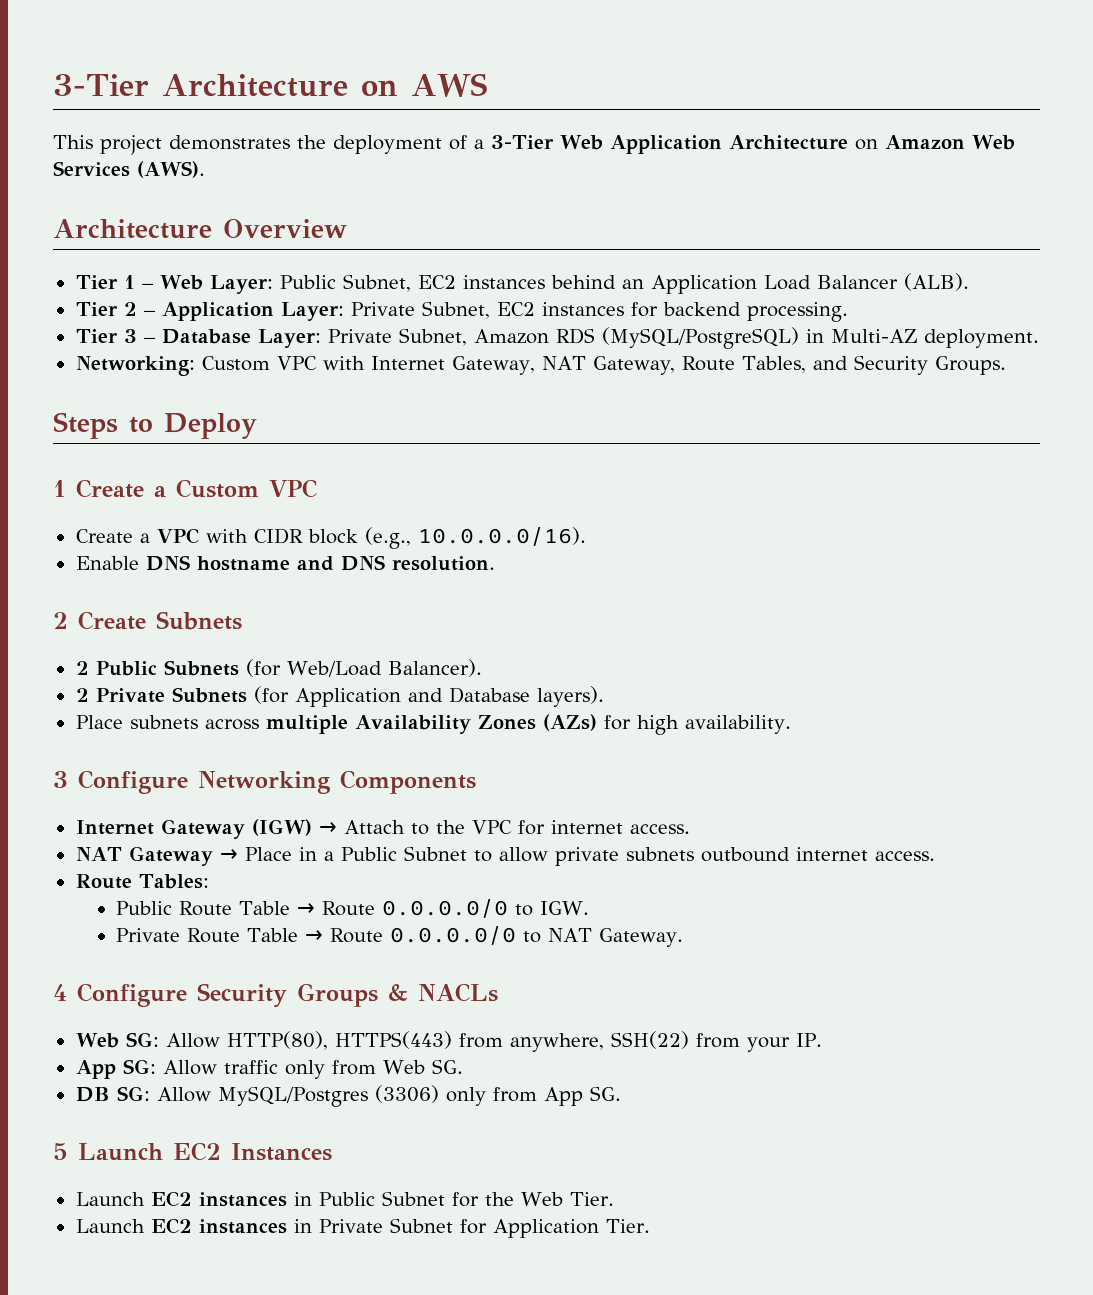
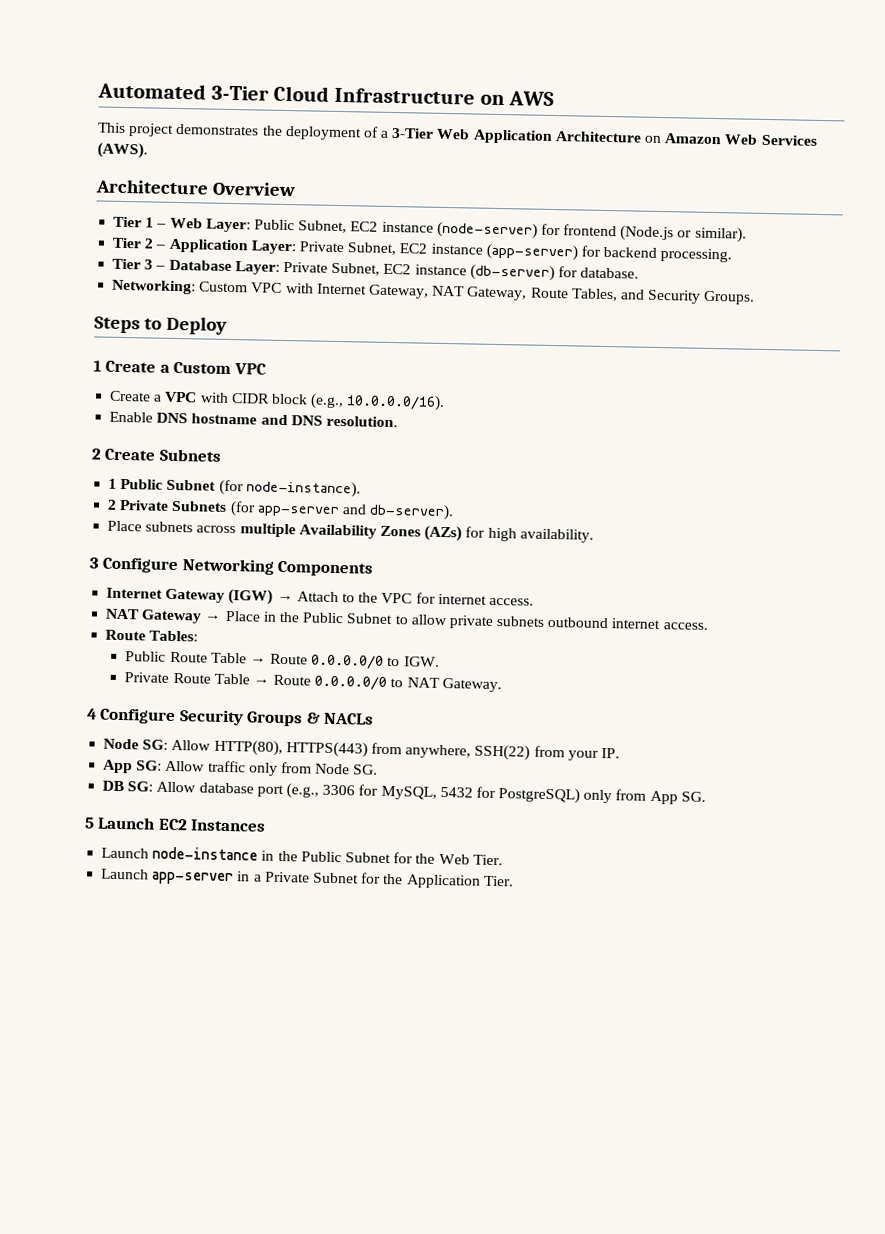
- 3-Tier Architecture on AWS
+ Automated 3-Tier Cloud Infrastructure on AWS
- Tier 1 – Web Layer: Public Subnet, EC2 instances behind an Application Load Balancer (ALB).
+ Tier 1 – Web Layer: Public Subnet, EC2 instance (node-server) for frontend (Node.js or similar).
- Tier 2 – Application Layer: Private Subnet, EC2 instances for backend processing.
+ Tier 2 – Application Layer: Private Subnet, EC2 instance (app-server) for backend processing.
- Tier 3 – Database Layer: Private Subnet, Amazon RDS (MySQL/PostgreSQL) in Multi-AZ deployment.
+ Tier 3 – Database Layer: Private Subnet, EC2 instance (db-server) for database.
- 2 Public Subnets (for Web/Load Balancer).
+ 1 Public Subnet (for node-instance).
- 2 Private Subnets (for Application and Database layers).
+ 2 Private Subnets (for app-server and db-server).
- NAT Gateway → Place in a Public Subnet to allow private subnets outbound internet access.
+ NAT Gateway → Place in the Public Subnet to allow private subnets outbound internet access.
- Web SG: Allow HTTP(80), HTTPS(443) from anywhere, SSH(22) from your IP.
+ Node SG: Allow HTTP(80), HTTPS(443) from anywhere, SSH(22) from your IP.
- App SG: Allow traffic only from Web SG.
+ App SG: Allow traffic only from Node SG.
- DB SG: Allow MySQL/Postgres (3306) only from App SG.
+ DB SG: Allow database port (e.g., 3306 for MySQL, 5432 for PostgreSQL) only from App SG.
- Launch EC2 instances in Public Subnet for the Web Tier.
+ Launch node-instance in the Public Subnet for the Web Tier.
- Launch EC2 instances in Private Subnet for Application Tier.
+ Launch app-server in a Private Subnet for the Application Tier.

